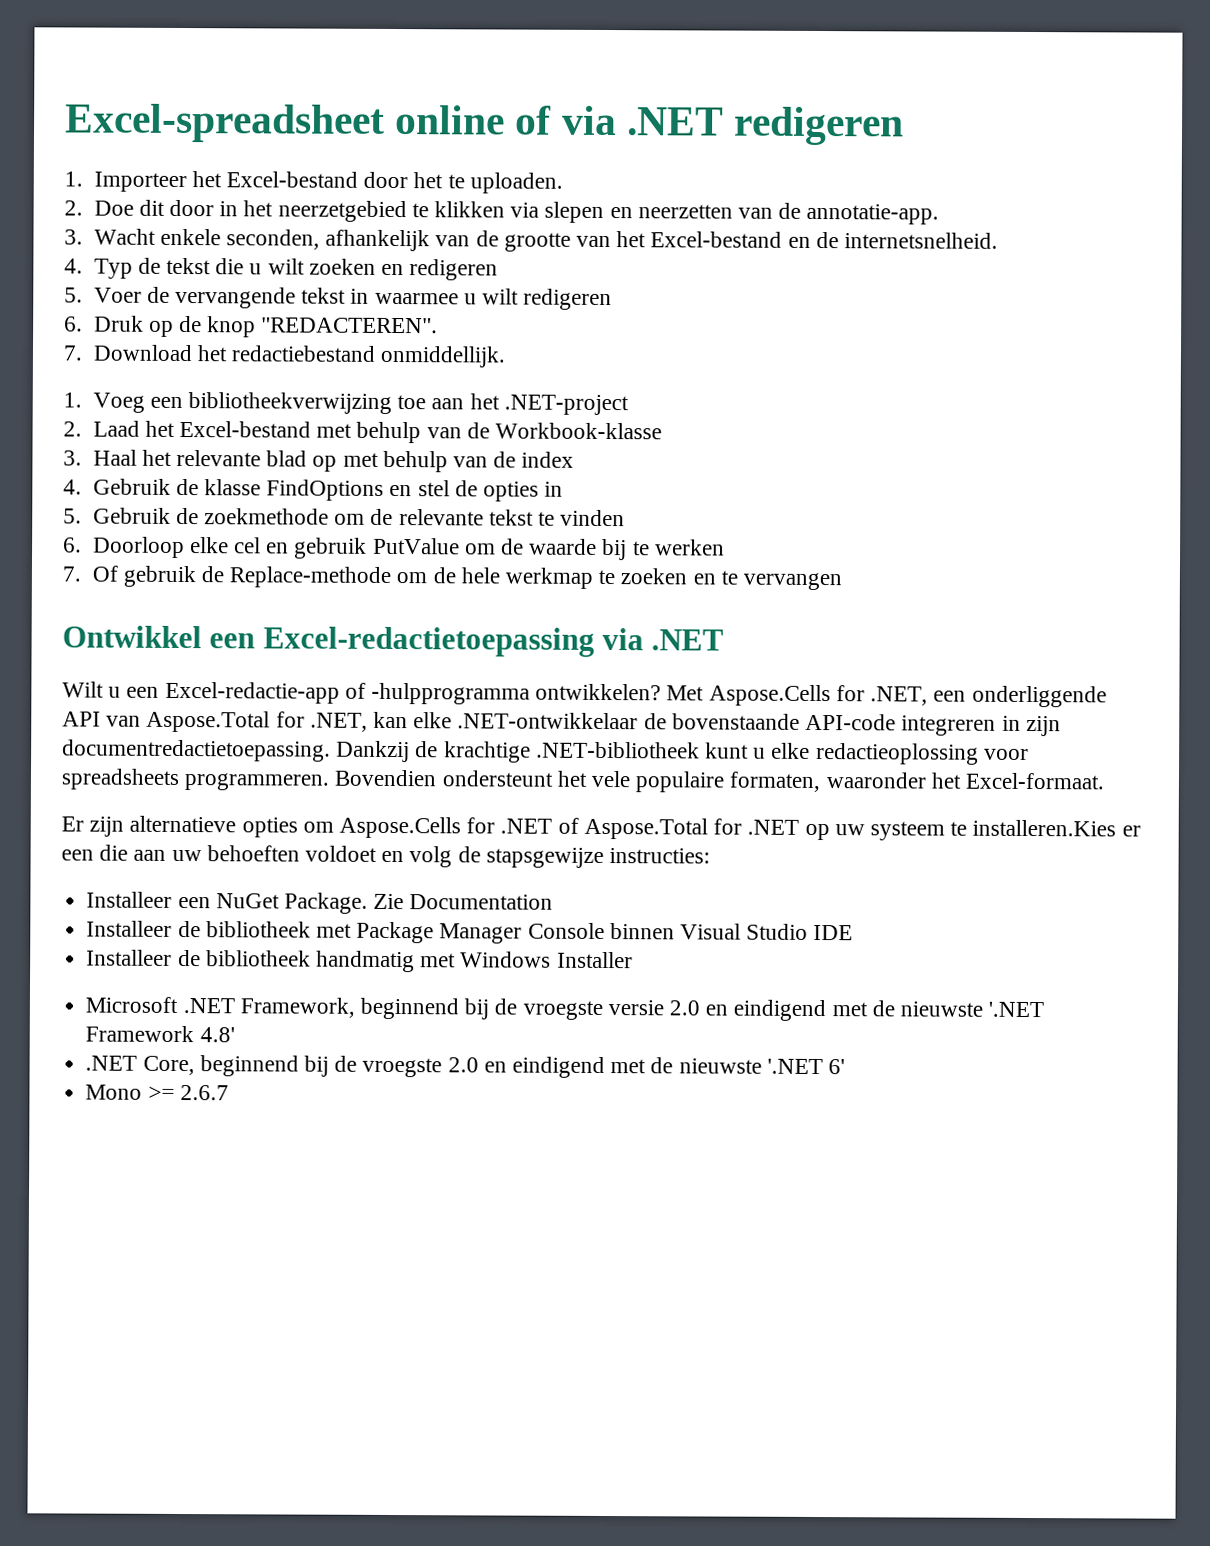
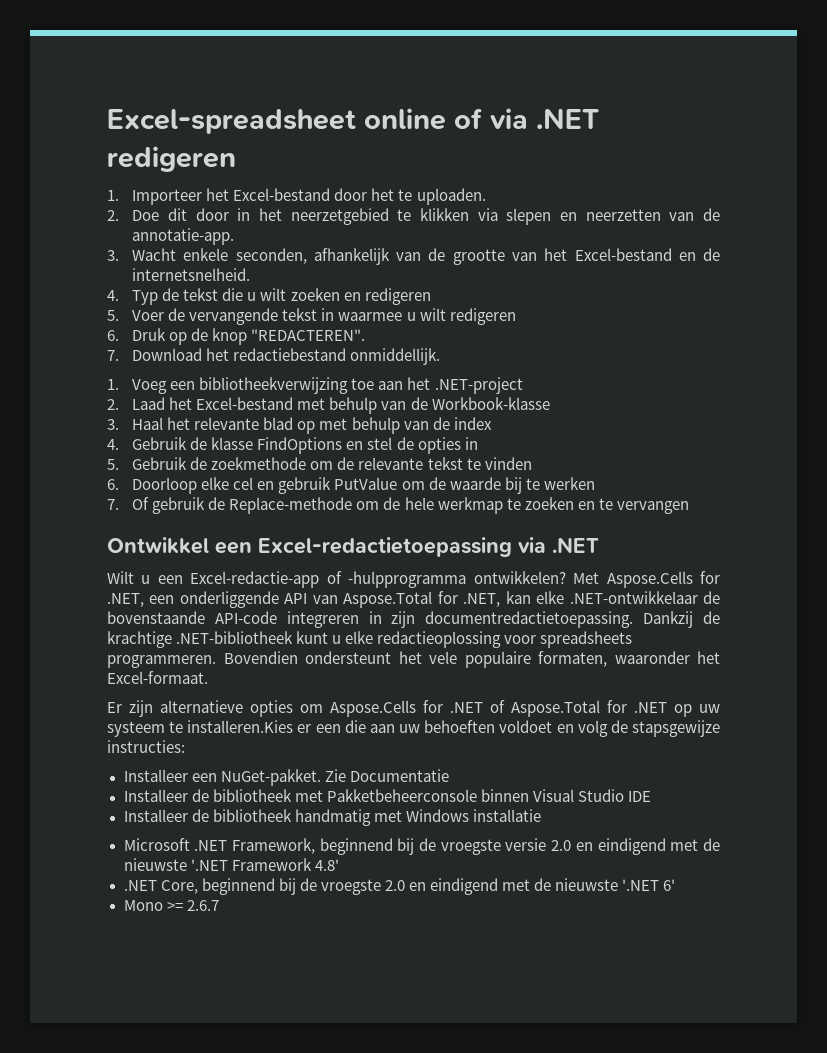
- Installeer een NuGet Package. Zie Documentation
+ Installeer een NuGet-pakket. Zie Documentatie
- Installeer de bibliotheek met Package Manager Console binnen Visual Studio IDE
+ Installeer de bibliotheek met Pakketbeheerconsole binnen Visual Studio IDE
- Installeer de bibliotheek handmatig met Windows Installer
+ Installeer de bibliotheek handmatig met Windows installatie

